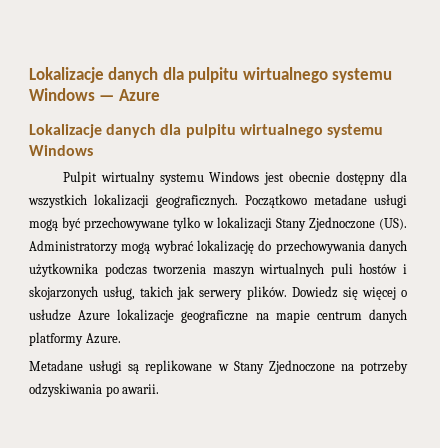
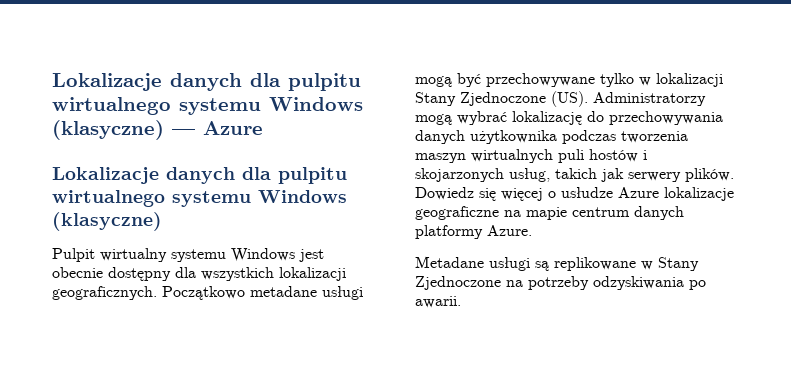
- Lokalizacje danych dla pulpitu wirtualnego systemu Windows — Azure
- Lokalizacje danych dla pulpitu wirtualnego systemu Windows
+ Lokalizacje danych dla pulpitu wirtualnego systemu Windows (klasyczne) — Azure
+ Lokalizacje danych dla pulpitu wirtualnego systemu Windows (klasyczne)

